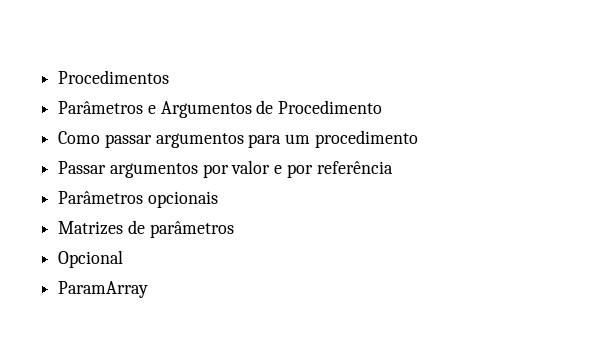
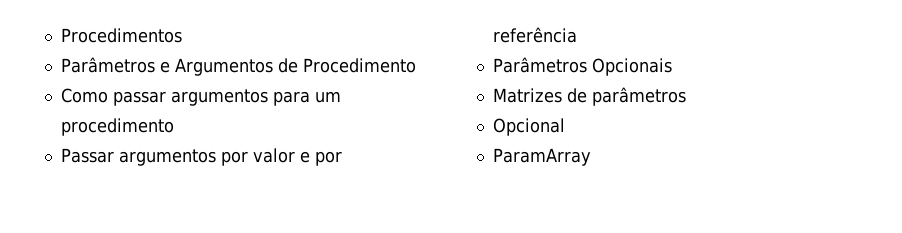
- Parâmetros opcionais
+ Parâmetros Opcionais

